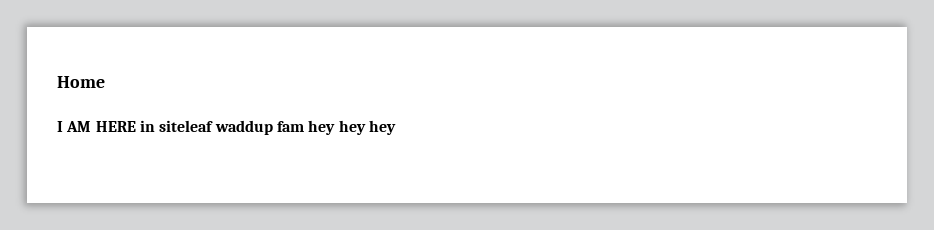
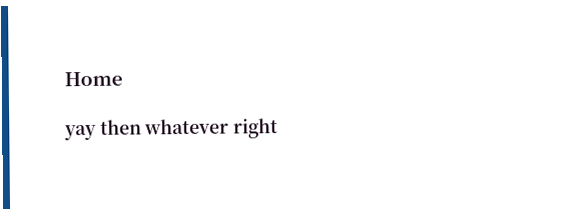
- I AM HERE in siteleaf waddup fam hey hey hey
+ yay then whatever right

